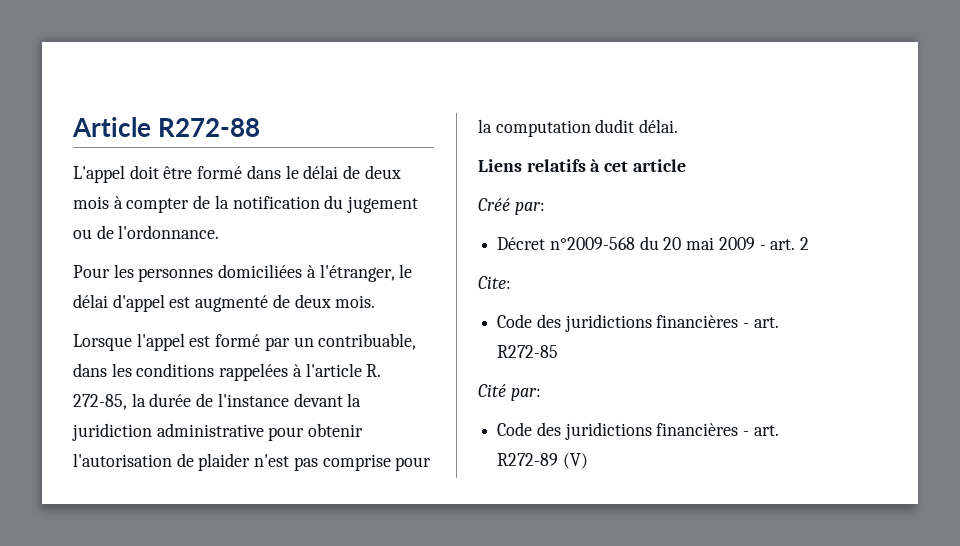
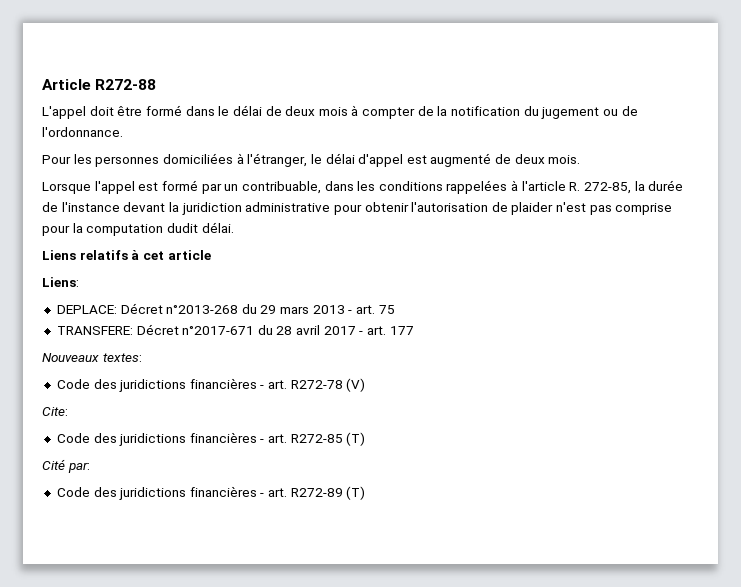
- Créé par:
- Décret n°2009-568 du 20 mai 2009 - art. 2
+ Liens:
+ DEPLACE: Décret n°2013-268 du 29 mars 2013 - art. 75
+ TRANSFERE: Décret n°2017-671 du 28 avril 2017 - art. 177
+ Nouveaux textes:
+ Code des juridictions financières - art. R272-78 (V)
- Code des juridictions financières - art. R272-85
+ Code des juridictions financières - art. R272-85 (T)
- Code des juridictions financières - art. R272-89 (V)
+ Code des juridictions financières - art. R272-89 (T)

